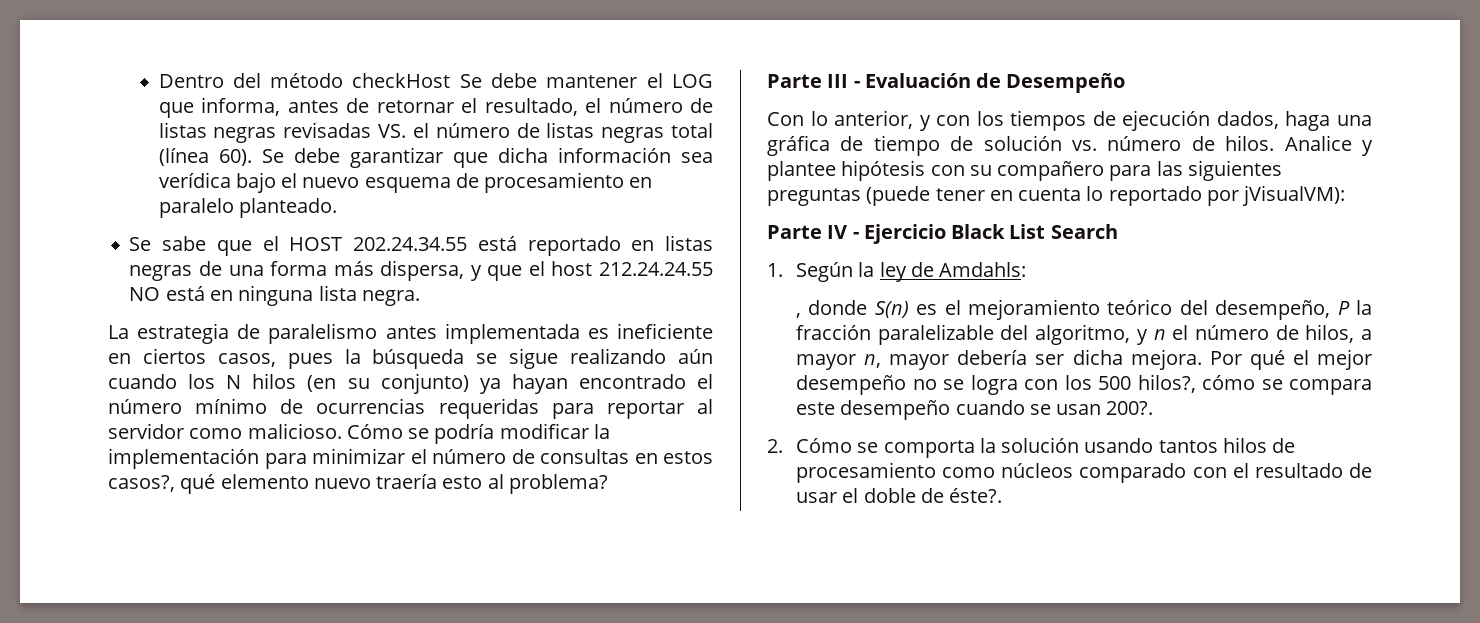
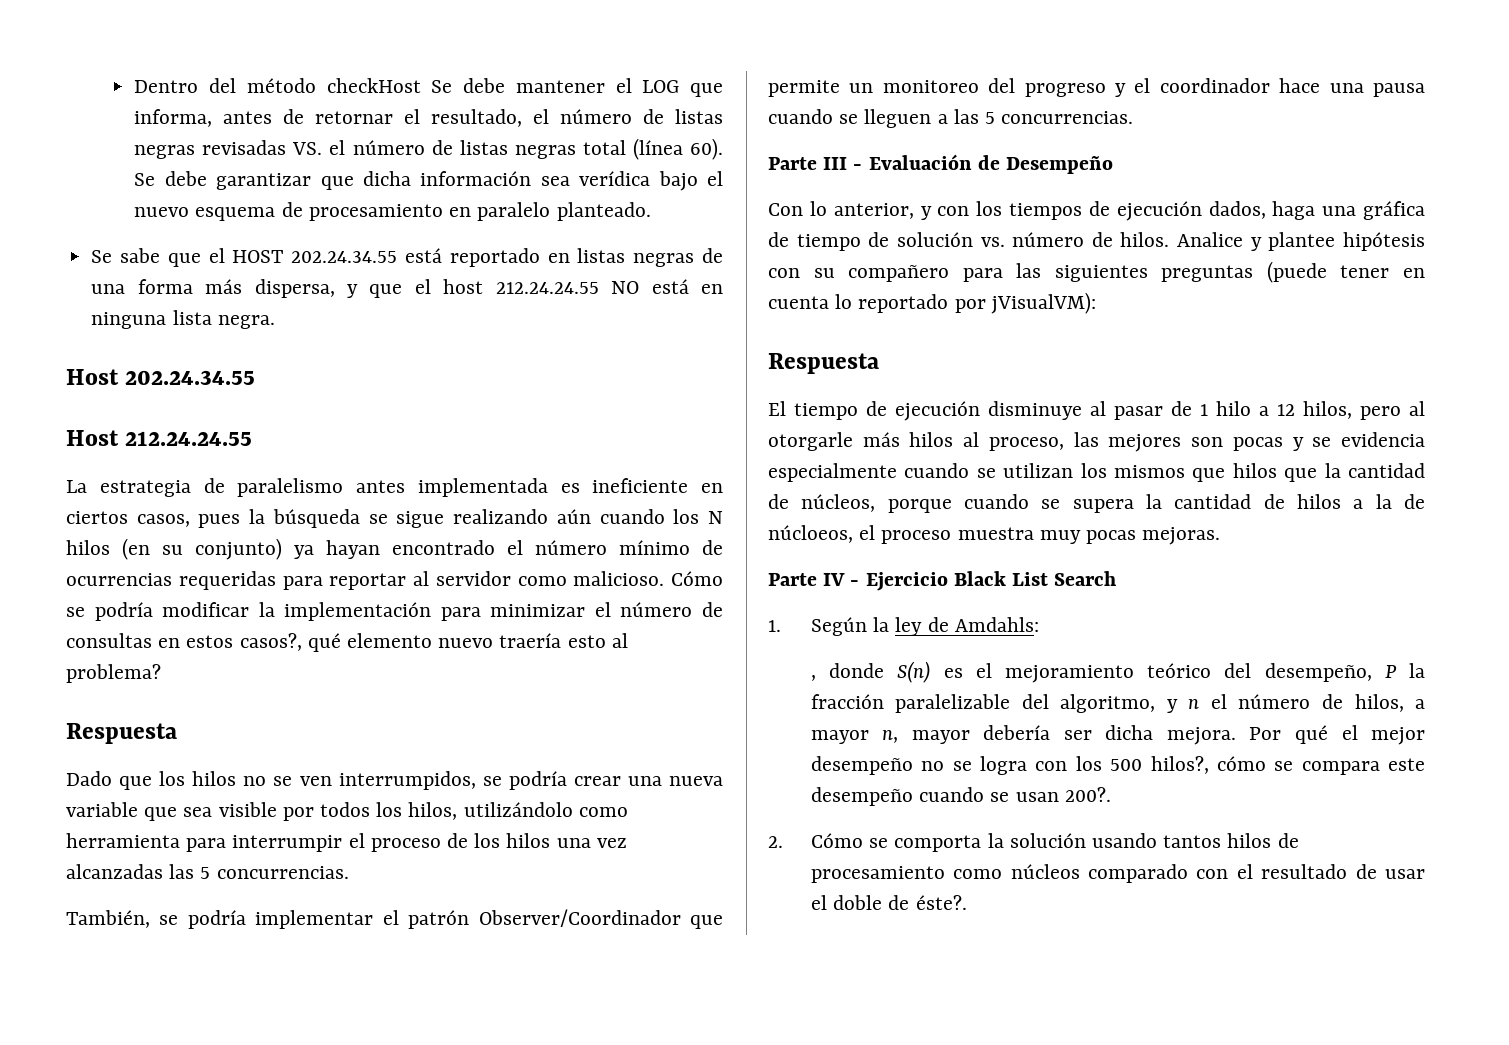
+ Host 202.24.34.55
+ Host 212.24.24.55
  Cómo se podría modificar la implementación para minimizar el número de consultas en estos casos?, qué elemento nuevo traería esto al problema?
+ Respuesta
+ Dado que los hilos no se ven interrumpidos, se podría crear una nueva variable que sea visible por todos los hilos, utilizándolo como herramienta para interrumpir el proceso de los hilos una vez alcanzadas las 5 concurrencias.
+ También, se podría implementar el patrón Observer/Coordinador que permite un monitoreo del progreso y el coordinador hace una pausa cuando se lleguen a las 5 concurrencias.
  Analice y plantee hipótesis con su compañero para las siguientes preguntas (puede tener en cuenta lo reportado por jVisualVM):
+ Respuesta
+ El tiempo de ejecución disminuye al pasar de 1 hilo a 12 hilos, pero al otorgarle más hilos al proceso, las mejores son pocas y se evidencia especialmente cuando se utilizan los mismos que hilos que la cantidad de núcleos, porque cuando se supera la cantidad de hilos a la de núcloeos, el proceso muestra muy pocas mejoras.

